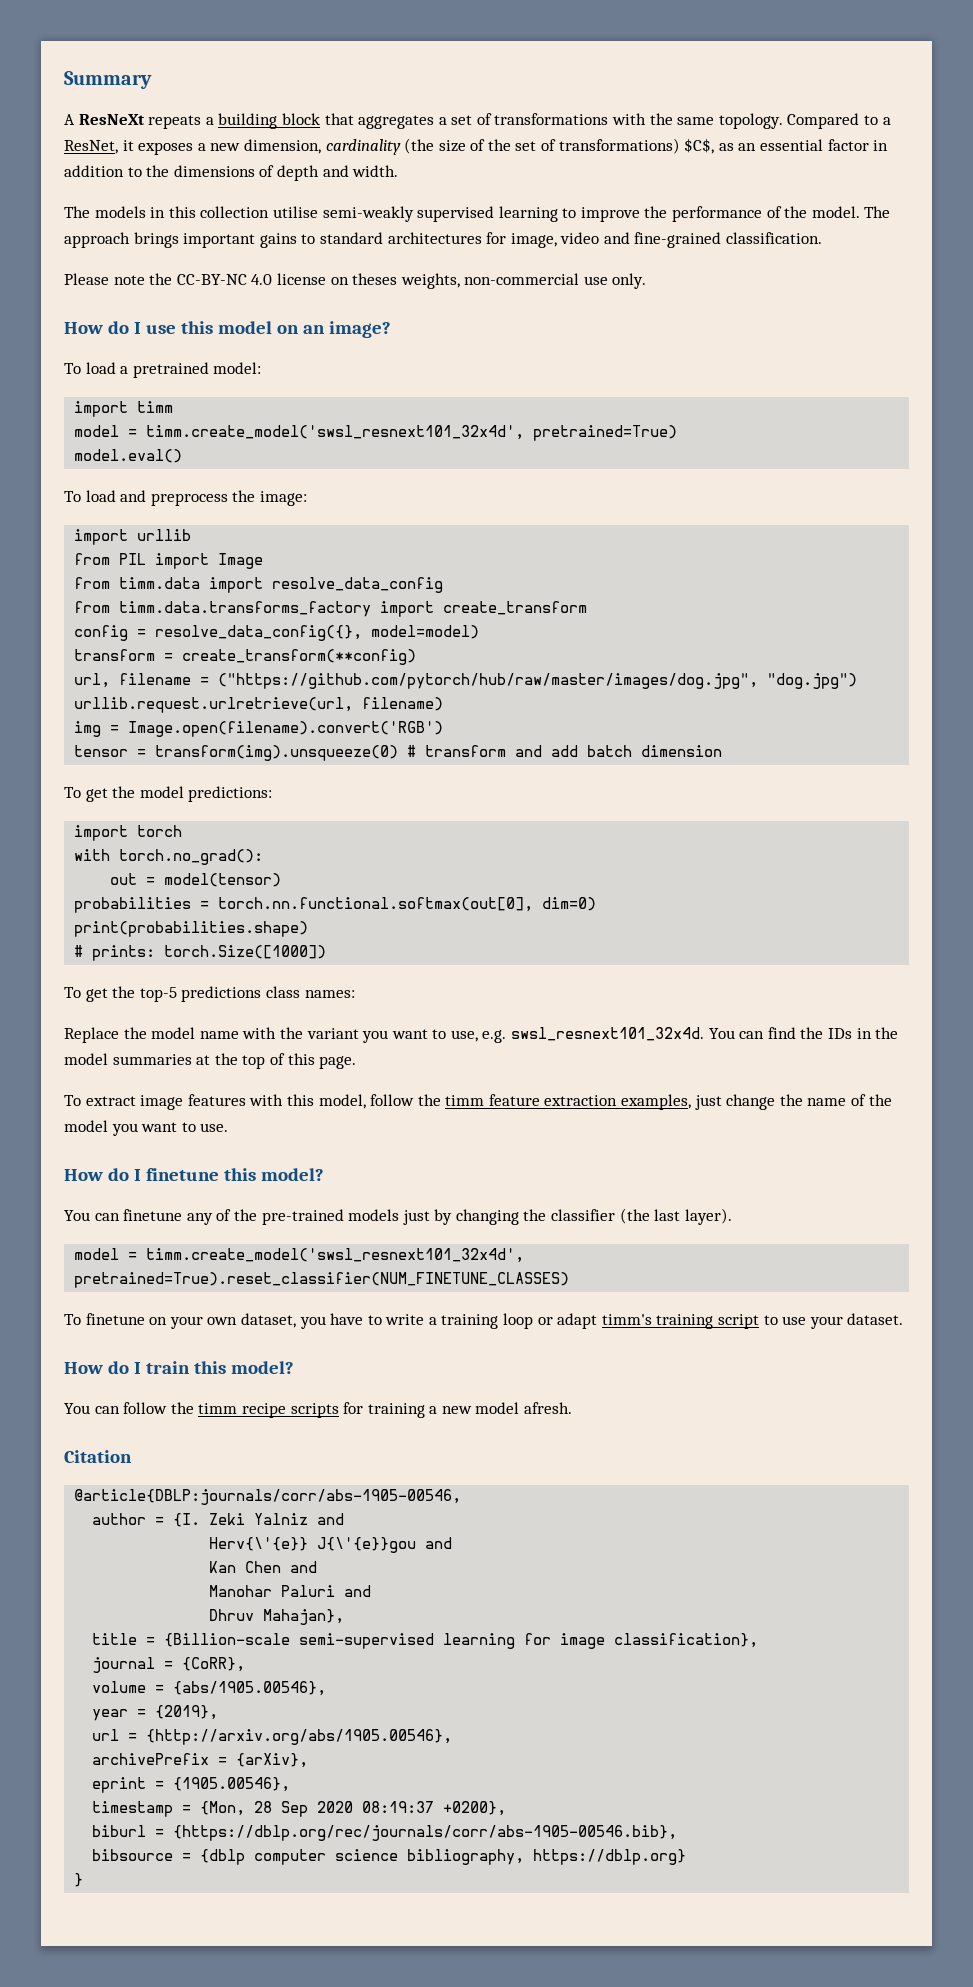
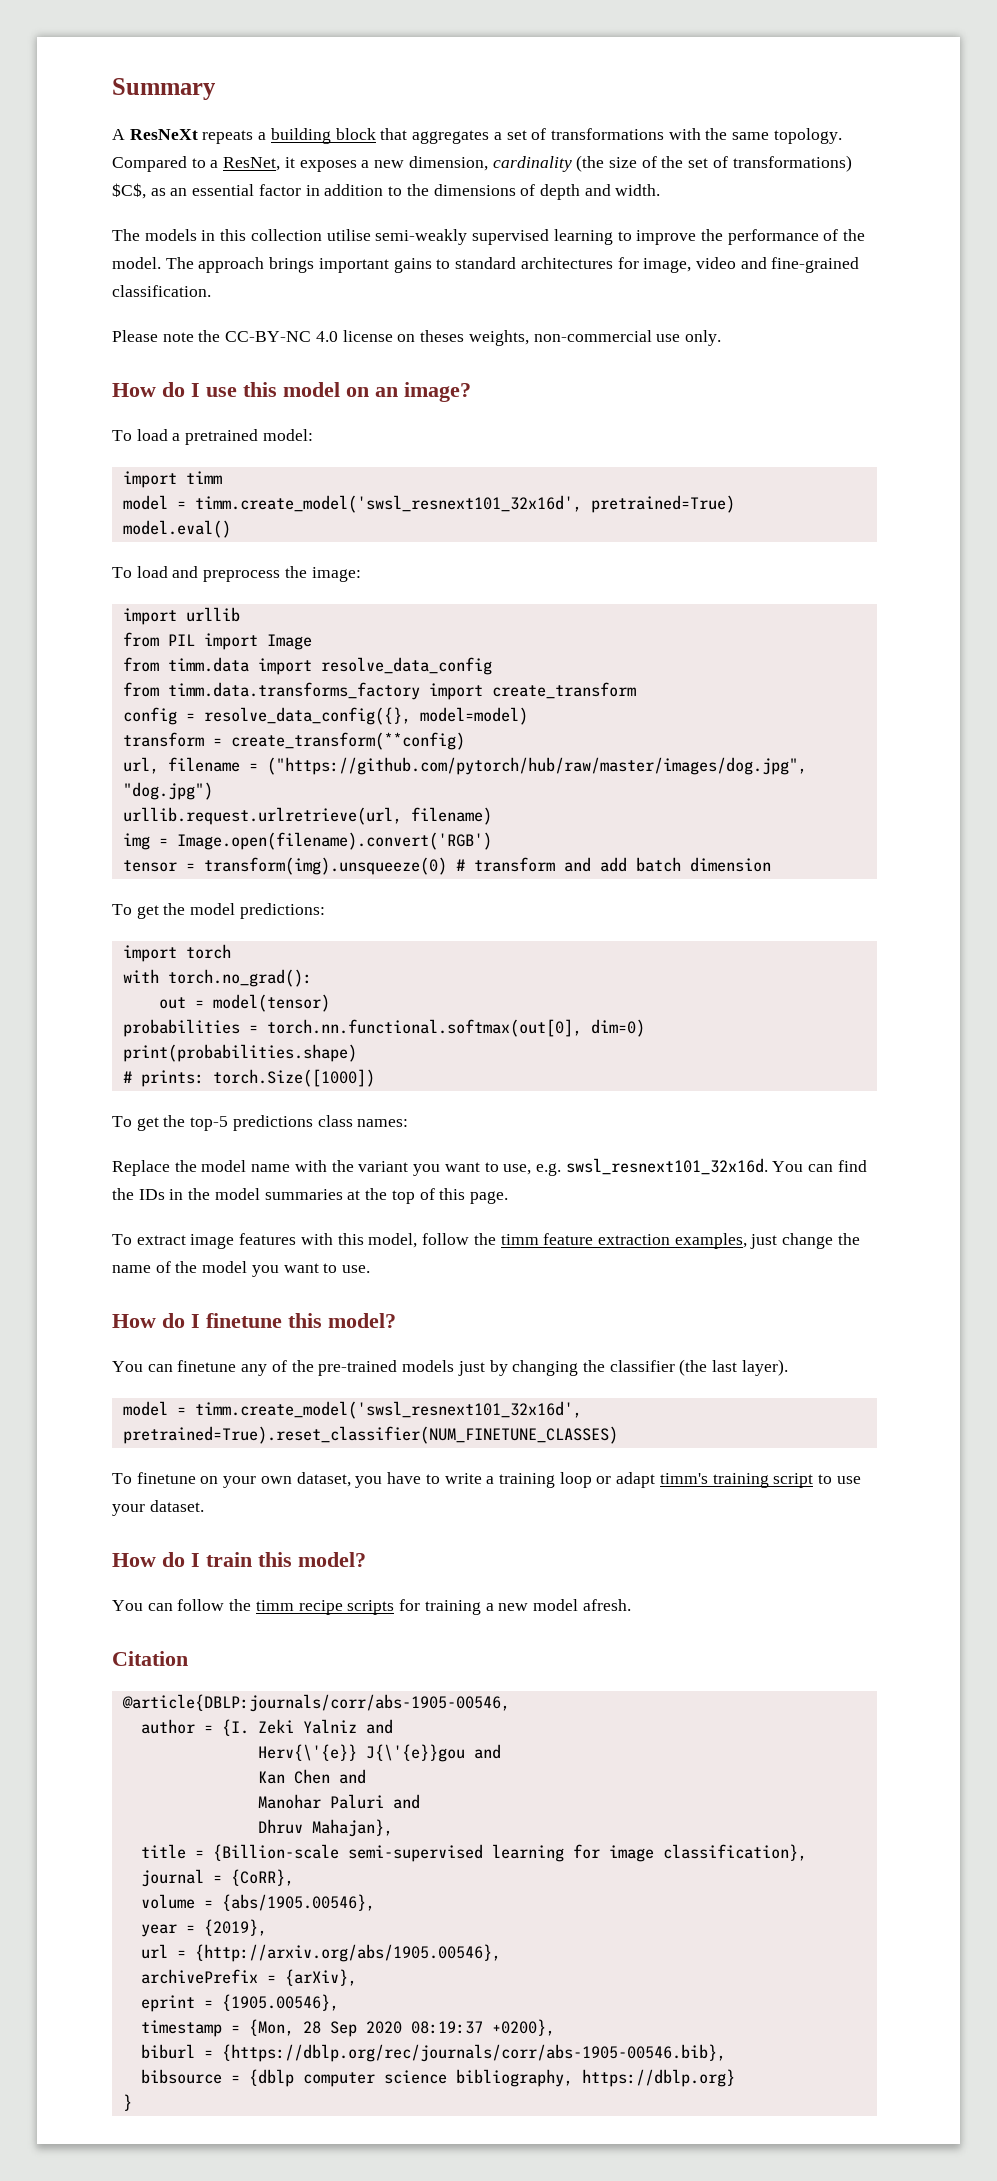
- model = timm.create_model('swsl_resnext101_32x4d', pretrained=True)
+ model = timm.create_model('swsl_resnext101_32x16d', pretrained=True)
- Replace the model name with the variant you want to use, e.g. swsl_resnext101_32x4d.
+ Replace the model name with the variant you want to use, e.g. swsl_resnext101_32x16d.
- model = timm.create_model('swsl_resnext101_32x4d', pretrained=True).reset_classifier(NUM_FINETUNE_CLASSES)
+ model = timm.create_model('swsl_resnext101_32x16d', pretrained=True).reset_classifier(NUM_FINETUNE_CLASSES)

